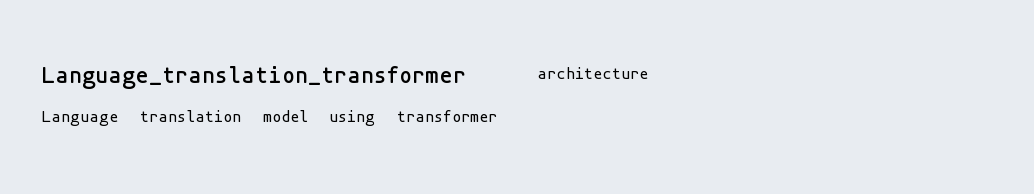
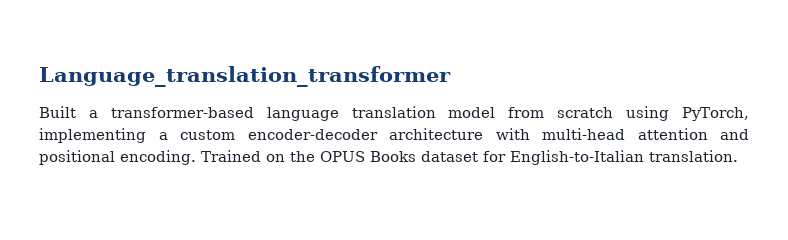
- Language translation model using transformer architecture
+ Built a transformer-based language translation model from scratch using PyTorch, implementing a custom encoder-decoder architecture with multi-head attention and positional encoding. Trained on the OPUS Books dataset for English-to-Italian translation.

